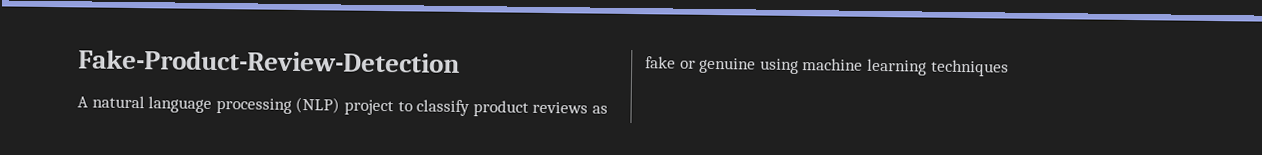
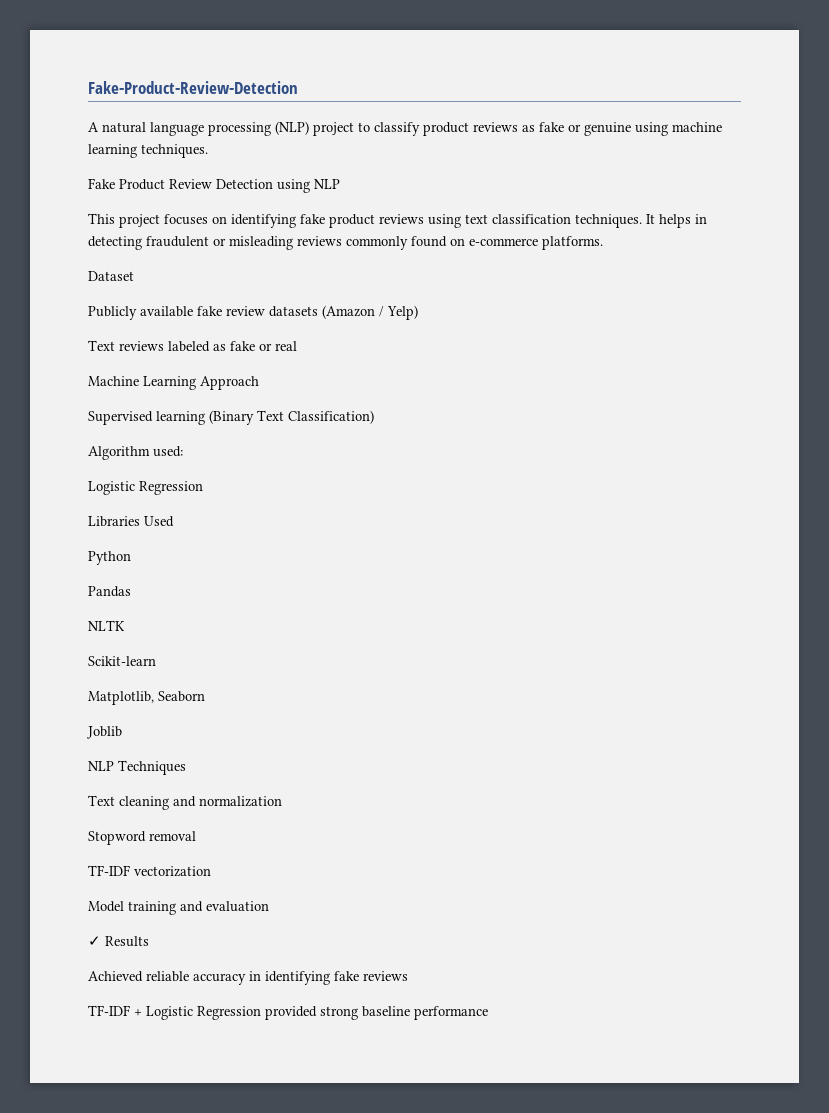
- A natural language processing (NLP) project to classify product reviews as fake or genuine using machine learning techniques
+ A natural language processing (NLP) project to classify product reviews as fake or genuine using machine learning techniques.
+ Fake Product Review Detection using NLP
+ This project focuses on identifying fake product reviews using text classification techniques. It helps in detecting fraudulent or misleading reviews commonly found on e-commerce platforms.
+ Dataset
+ Publicly available fake review datasets (Amazon / Yelp)
+ Text reviews labeled as fake or real
+ Machine Learning Approach
+ Supervised learning (Binary Text Classification)
+ Algorithm used:
+ Logistic Regression
+ Libraries Used
+ Python
+ Pandas
+ NLTK
+ Scikit-learn
+ Matplotlib, Seaborn
+ Joblib
+ NLP Techniques
+ Text cleaning and normalization
+ Stopword removal
+ TF-IDF vectorization
+ Model training and evaluation
+ ✓ Results
+ Achieved reliable accuracy in identifying fake reviews
+ TF-IDF + Logistic Regression provided strong baseline performance

